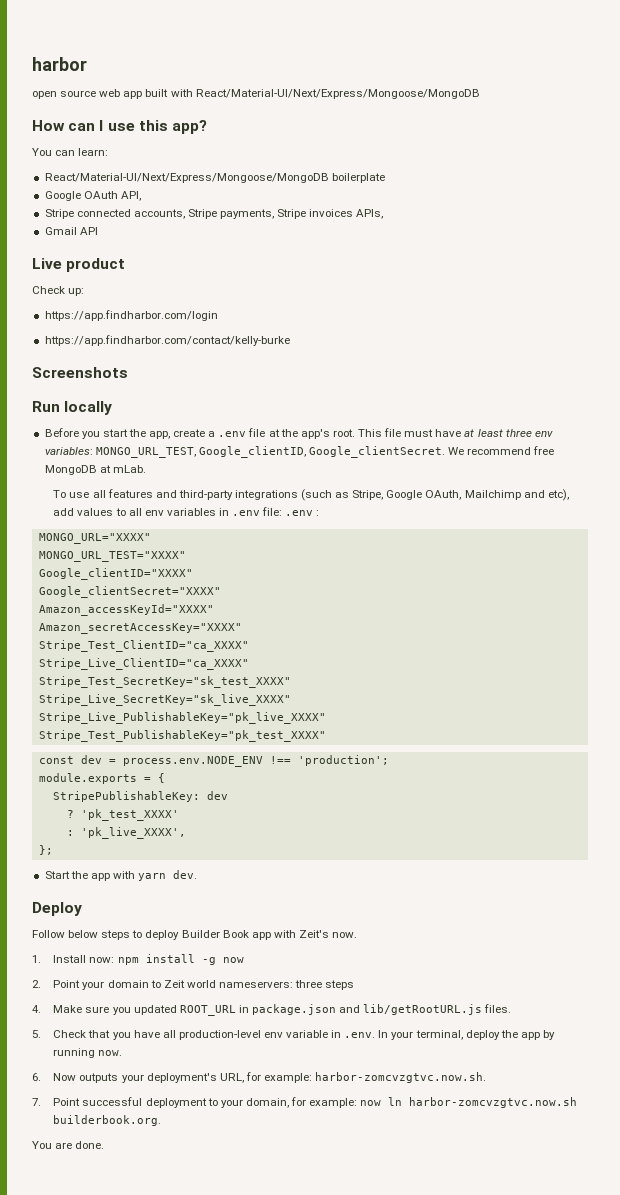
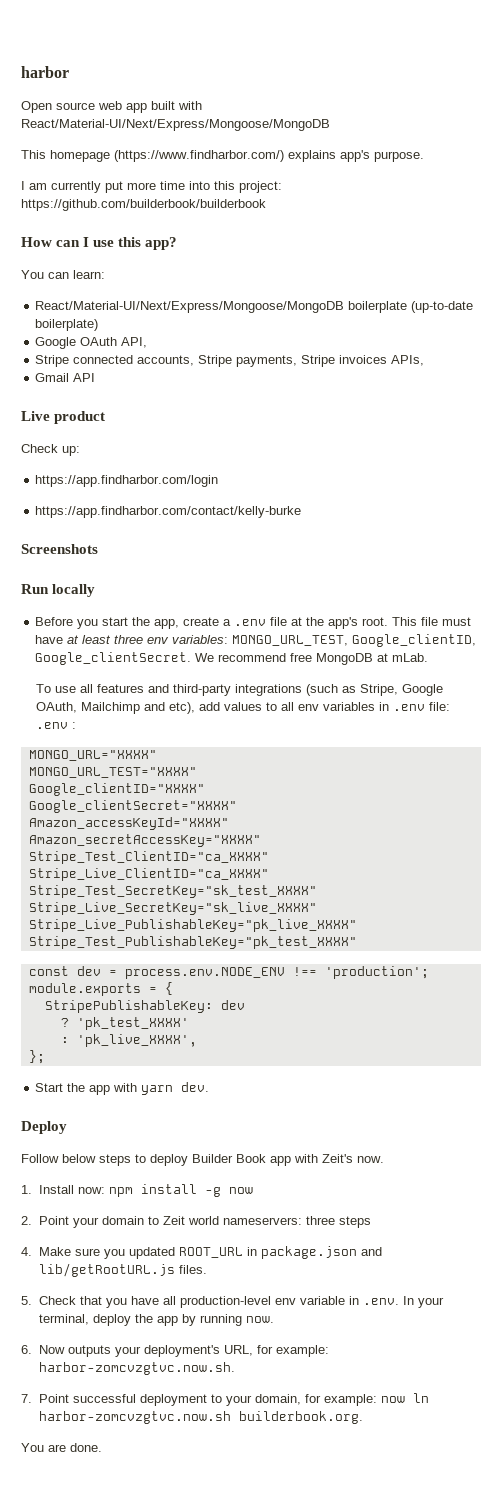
- open source web app built with React/Material-UI/Next/Express/Mongoose/MongoDB
+ Open source web app built with React/Material-UI/Next/Express/Mongoose/MongoDB
+ This homepage (https://www.findharbor.com/) explains app's purpose.
+ I am currently put more time into this project: https://github.com/builderbook/builderbook
- React/Material-UI/Next/Express/Mongoose/MongoDB boilerplate
+ React/Material-UI/Next/Express/Mongoose/MongoDB boilerplate (up-to-date boilerplate)

